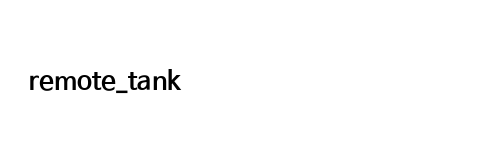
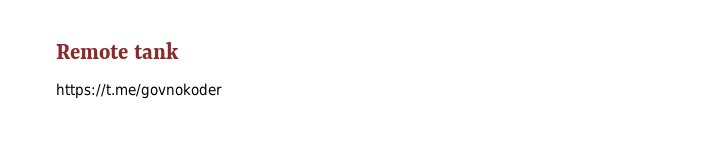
- remote_tank
+ Remote tank
+ https://t.me/govnokoder

